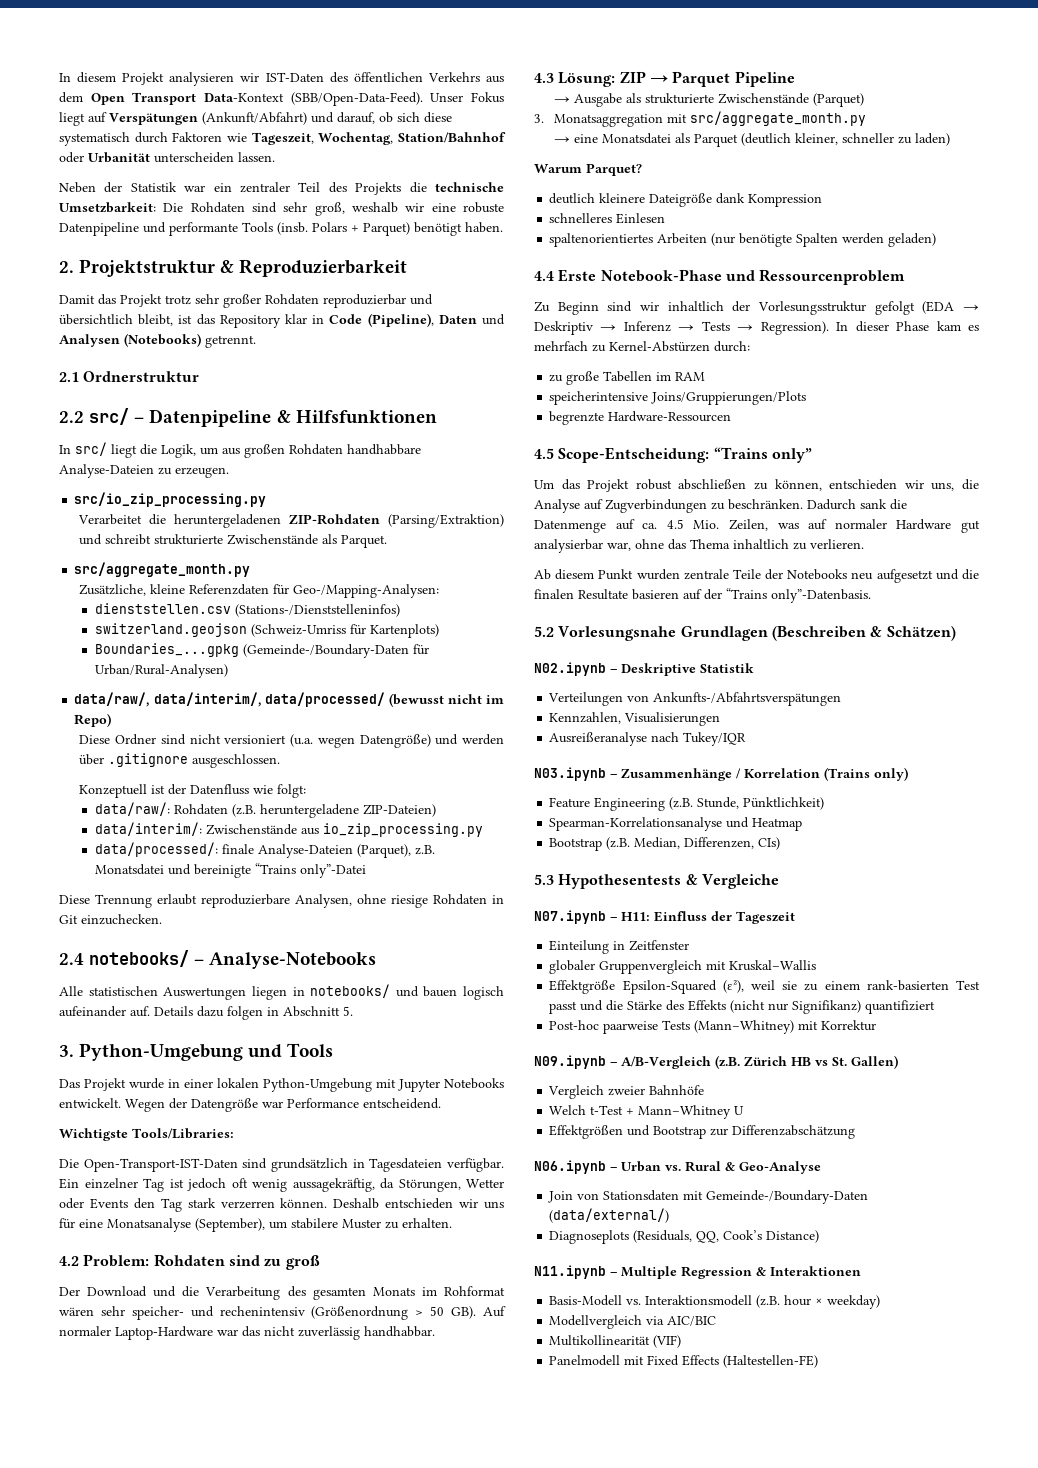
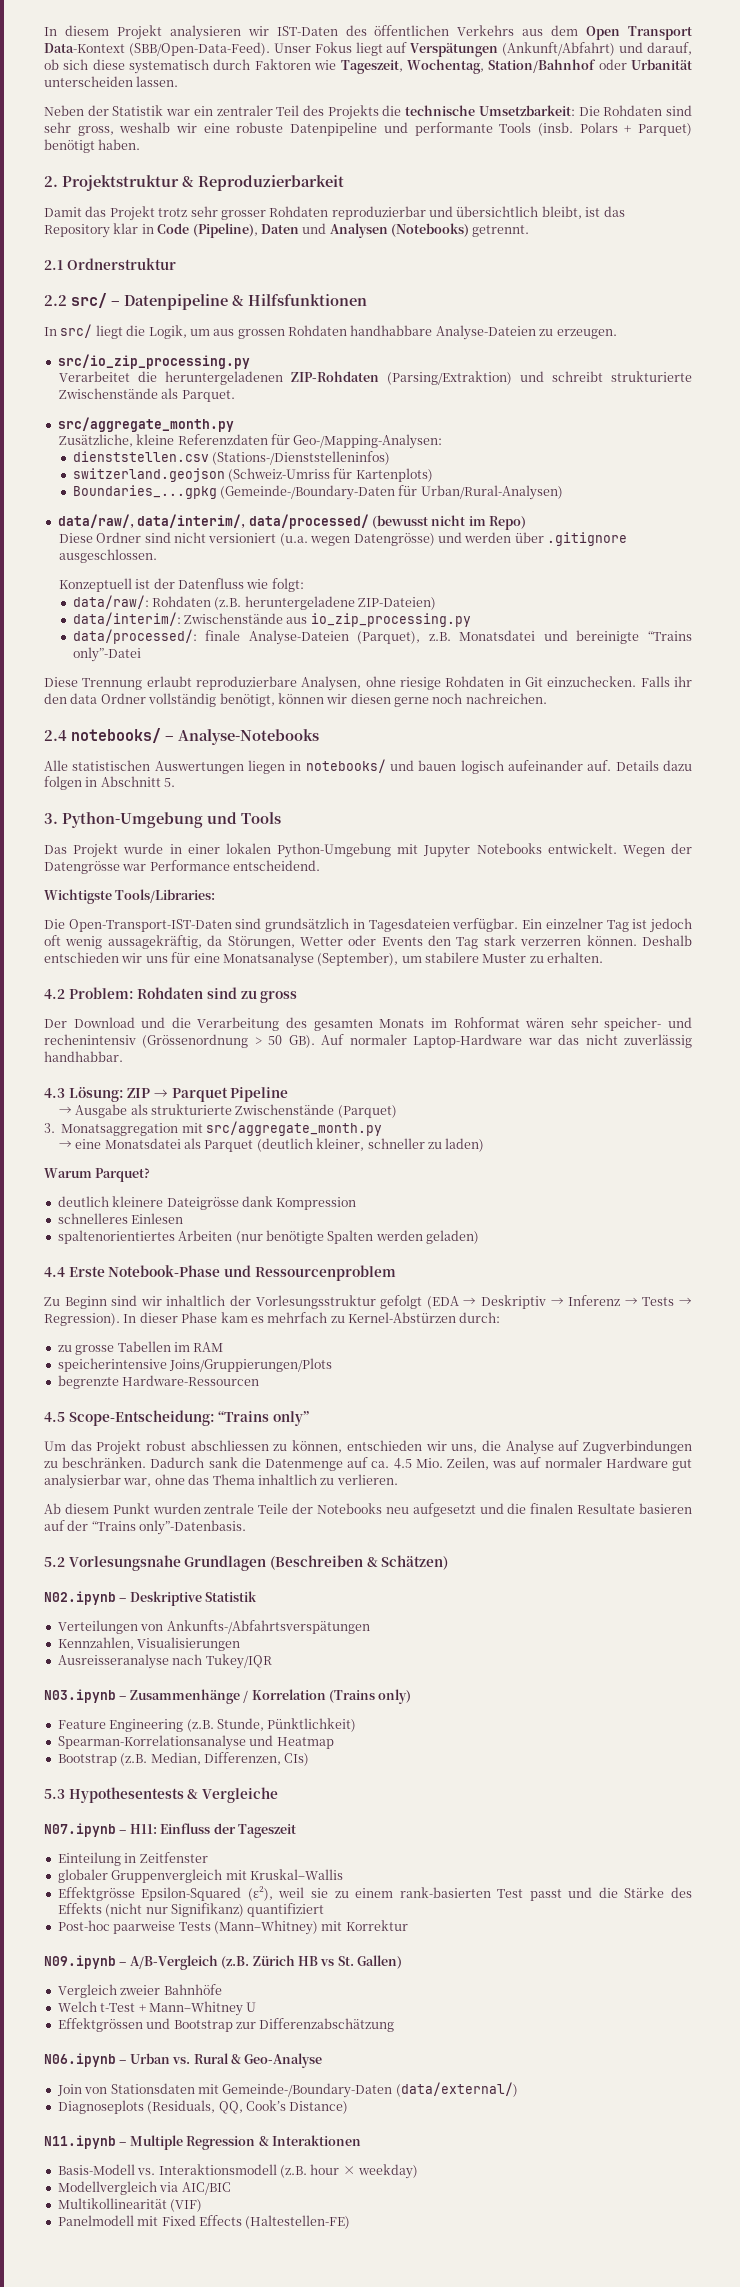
- Neben der Statistik war ein zentraler Teil des Projekts die technische Umsetzbarkeit: Die Rohdaten sind sehr groß, weshalb wir eine robuste Datenpipeline und performante Tools (insb.
+ Neben der Statistik war ein zentraler Teil des Projekts die technische Umsetzbarkeit: Die Rohdaten sind sehr gross, weshalb wir eine robuste Datenpipeline und performante Tools (insb.
- Damit das Projekt trotz sehr großer Rohdaten reproduzierbar und übersichtlich bleibt, ist das Repository klar in Code (Pipeline), Daten und Analysen (Notebooks) getrennt.
+ Damit das Projekt trotz sehr grosser Rohdaten reproduzierbar und übersichtlich bleibt, ist das Repository klar in Code (Pipeline), Daten und Analysen (Notebooks) getrennt.
- In src/ liegt die Logik, um aus großen Rohdaten handhabbare Analyse-Dateien zu erzeugen.
+ In src/ liegt die Logik, um aus grossen Rohdaten handhabbare Analyse-Dateien zu erzeugen.
- Diese Ordner sind nicht versioniert (u.a. wegen Datengröße) und werden über .gitignore ausgeschlossen.
+ Diese Ordner sind nicht versioniert (u.a. wegen Datengrösse) und werden über .gitignore ausgeschlossen.
+ Falls ihr den data Ordner vollständig benötigt, können wir diesen gerne noch nachreichen.
- Wegen der Datengröße war Performance entscheidend.
+ Wegen der Datengrösse war Performance entscheidend.
- 4.2 Problem: Rohdaten sind zu groß
+ 4.2 Problem: Rohdaten sind zu gross
- Der Download und die Verarbeitung des gesamten Monats im Rohformat wären sehr speicher- und rechenintensiv (Größenordnung > 50 GB). Auf normaler Laptop-Hardware war das nicht zuverlässig handhabbar.
+ Der Download und die Verarbeitung des gesamten Monats im Rohformat wären sehr speicher- und rechenintensiv (Grössenordnung > 50 GB). Auf normaler Laptop-Hardware war das nicht zuverlässig handhabbar.
- deutlich kleinere Dateigröße dank Kompression
+ deutlich kleinere Dateigrösse dank Kompression
- zu große Tabellen im RAM
+ zu grosse Tabellen im RAM
- Um das Projekt robust abschließen zu können, entschieden wir uns, die Analyse auf Zugverbindungen zu beschränken.
+ Um das Projekt robust abschliessen zu können, entschieden wir uns, die Analyse auf Zugverbindungen zu beschränken.
- Ausreißeranalyse nach Tukey/IQR
+ Ausreisseranalyse nach Tukey/IQR
- Effektgröße Epsilon-Squared (ε²), weil sie zu einem rank-basierten Test passt und die Stärke des Effekts (nicht nur Signifikanz) quantifiziert
+ Effektgrösse Epsilon-Squared (ε²), weil sie zu einem rank-basierten Test passt und die Stärke des Effekts (nicht nur Signifikanz) quantifiziert
- Effektgrößen und Bootstrap zur Differenzabschätzung
+ Effektgrössen und Bootstrap zur Differenzabschätzung

